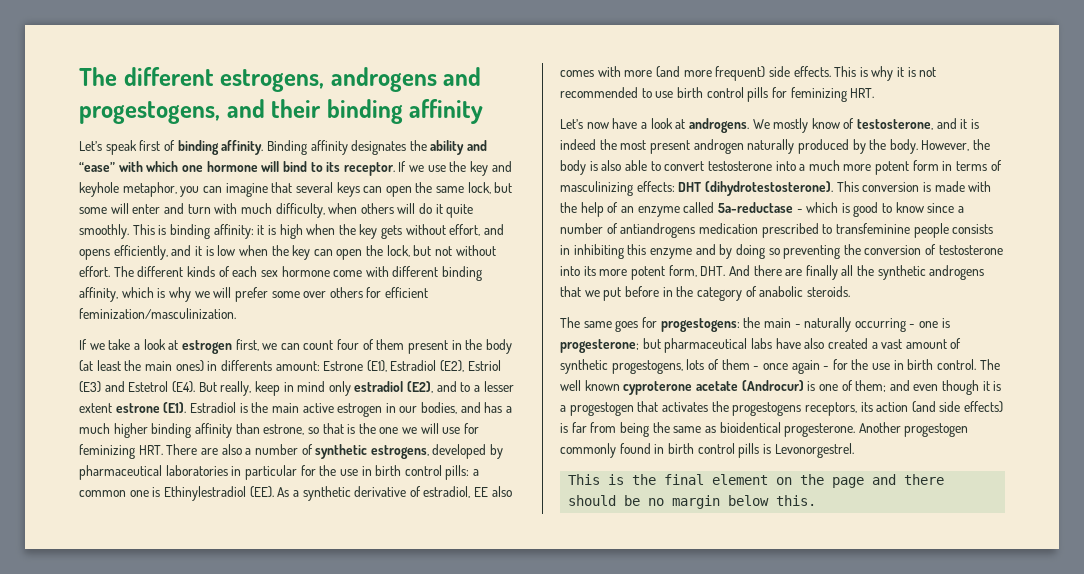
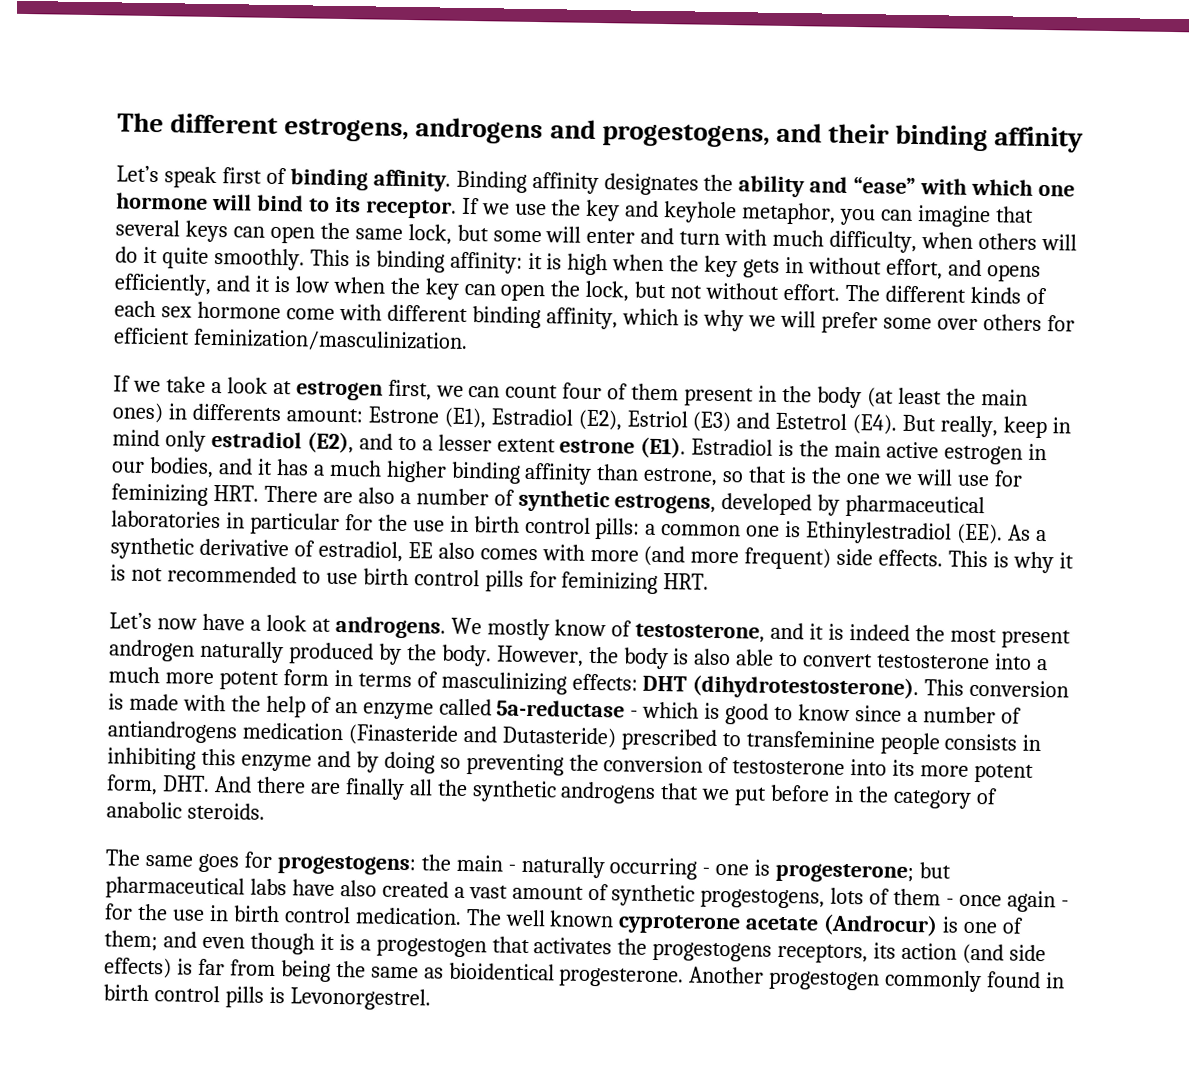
- This is binding affinity: it is high when the key gets without effort, and opens efficiently, and it is low when the key can open the lock, but not without effort.
+ This is binding affinity: it is high when the key gets in without effort, and opens efficiently, and it is low when the key can open the lock, but not without effort.
- Estrone (E1), Estradiol (E2), Estriol (E3) and Estetrol (E4). But really, keep in mind only estradiol (E2), and to a lesser extent estrone (E1). Estradiol is the main active estrogen in our bodies, and has a much higher binding affinity than estrone, so that is the one we will use for feminizing HRT. There are also a number of synthetic estrogens, developed by pharmaceutical laboratories in particular for the use in birth control pills:
+ Estrone (E1), Estradiol (E2), Estriol (E3) and Estetrol (E4). But really, keep in mind only estradiol (E2), and to a lesser extent estrone (E1). Estradiol is the main active estrogen in our bodies, and it has a much higher binding affinity than estrone, so that is the one we will use for feminizing HRT. There are also a number of synthetic estrogens, developed by pharmaceutical laboratories in particular for the use in birth control pills:
- This conversion is made with the help of an enzyme called 5a-reductase - which is good to know since a number of antiandrogens medication prescribed to transfeminine people consists in inhibiting this enzyme and by doing so preventing the conversion of testosterone into its more potent form, DHT. And there are finally all the synthetic androgens that we put before in the category of anabolic steroids.
+ This conversion is made with the help of an enzyme called 5a-reductase - which is good to know since a number of antiandrogens medication (Finasteride and Dutasteride) prescribed to transfeminine people consists in inhibiting this enzyme and by doing so preventing the conversion of testosterone into its more potent form, DHT. And there are finally all the synthetic androgens that we put before in the category of anabolic steroids.
- The same goes for progestogens: the main - naturally occurring - one is progesterone; but pharmaceutical labs have also created a vast amount of synthetic progestogens, lots of them - once again - for the use in birth control.
+ The same goes for progestogens: the main - naturally occurring - one is progesterone; but pharmaceutical labs have also created a vast amount of synthetic progestogens, lots of them - once again - for the use in birth control medication.
- This is the final element on the page and there should be no margin below this.

